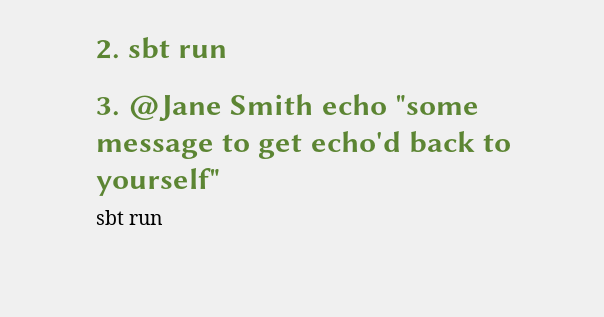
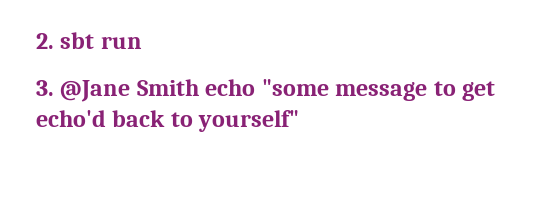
  3. @Jane Smith echo "some message to get echo'd back to yourself"
- sbt run

